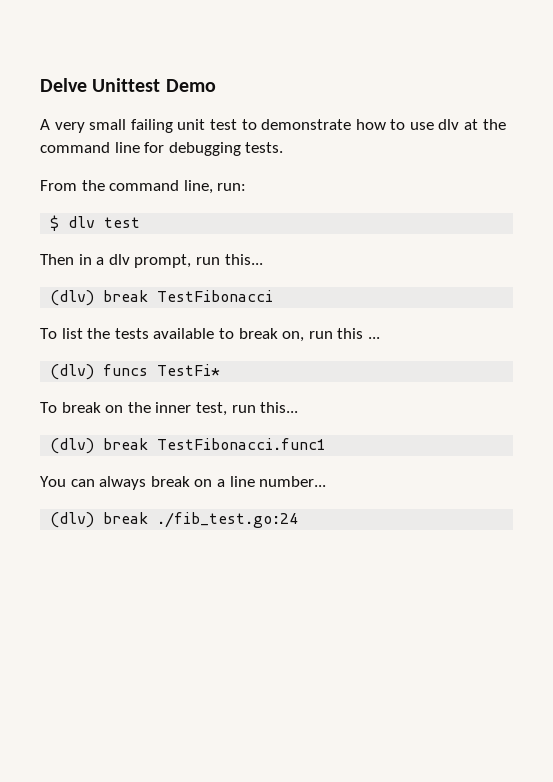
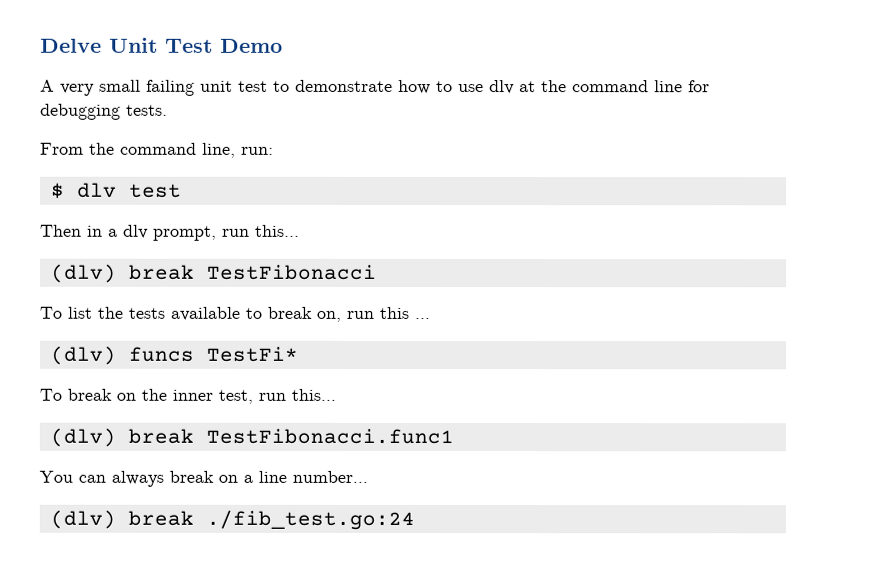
- Delve Unittest Demo
+ Delve Unit Test Demo

